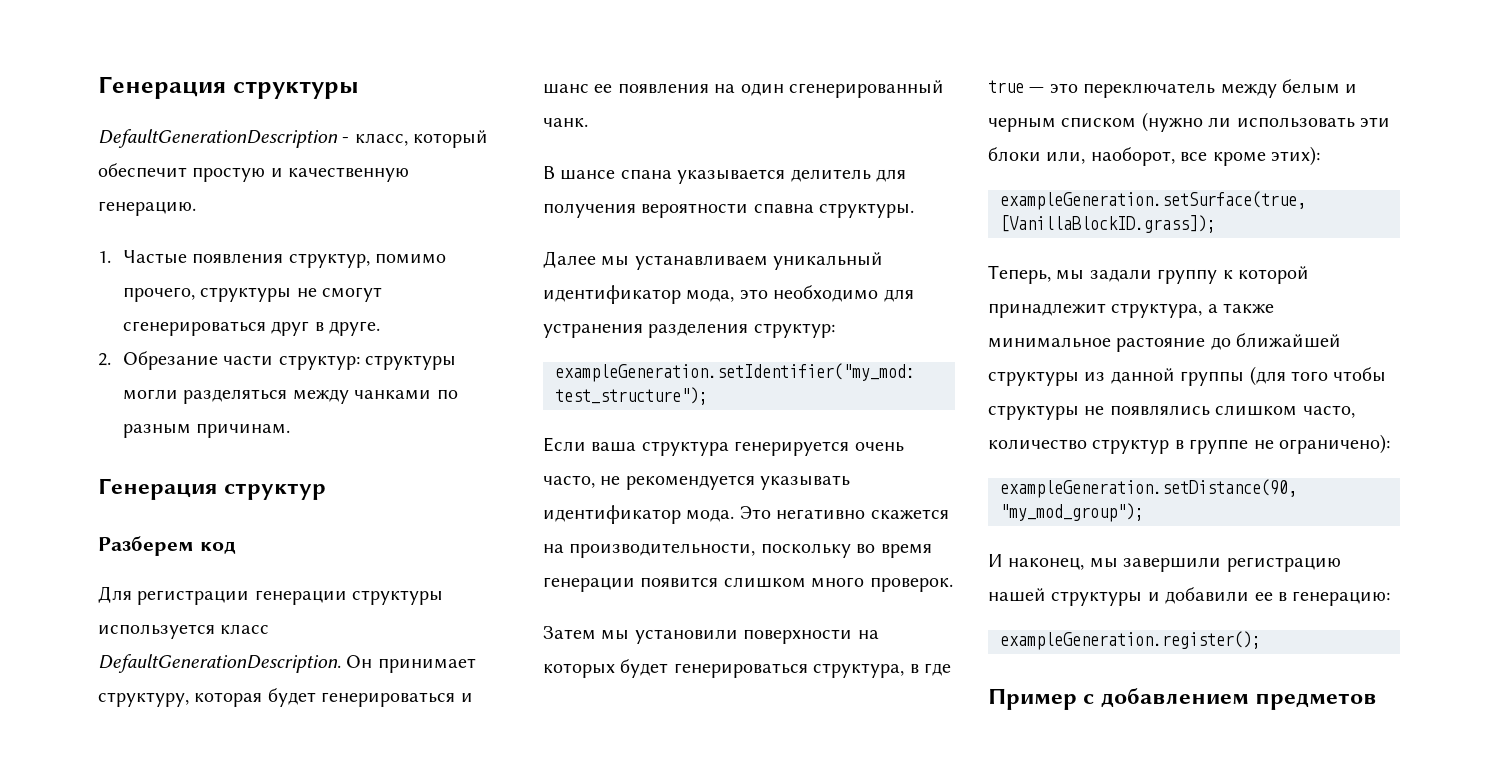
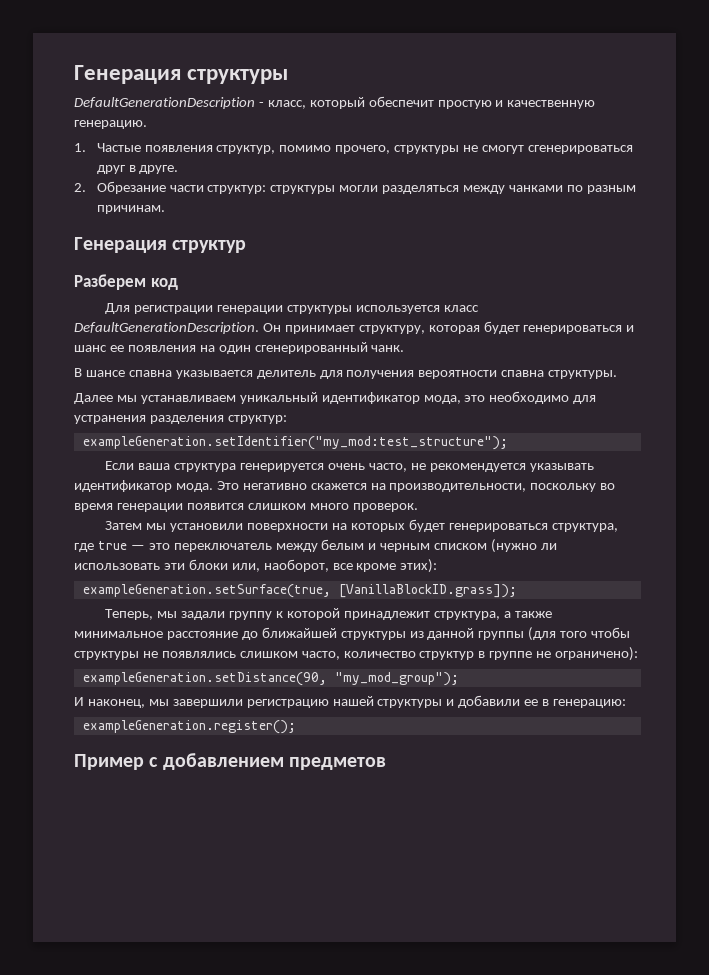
- В шансе спана указывается делитель для получения вероятности спавна структуры.
+ В шансе спавна указывается делитель для получения вероятности спавна структуры.
- Затем мы установили поверхности на которых будет генерироваться структура, в где true — это переключатель между белым и черным списком (нужно ли использовать эти блоки или, наоборот, все кроме этих):
+ Затем мы установили поверхности на которых будет генерироваться структура, где true — это переключатель между белым и черным списком (нужно ли использовать эти блоки или, наоборот, все кроме этих):
- Теперь, мы задали группу к которой принадлежит структура, а также минимальное растояние до ближайшей структуры из данной группы (для того чтобы структуры не появлялись слишком часто, количество структур в группе не ограничено):
+ Теперь, мы задали группу к которой принадлежит структура, а также минимальное расстояние до ближайшей структуры из данной группы (для того чтобы структуры не появлялись слишком часто, количество структур в группе не ограничено):

